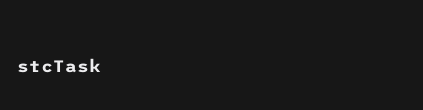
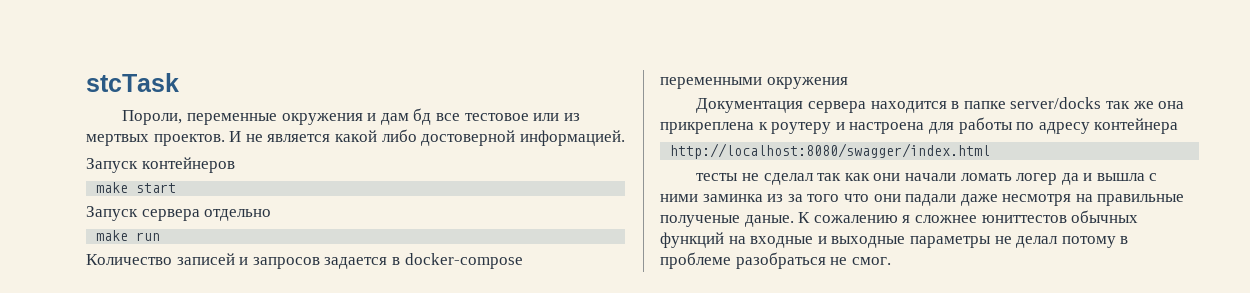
+ Пороли, переменные окружения и дам бд все тестовое или из мертвых проектов. И не является какой либо достоверной информацией.
+ Запуск контейнеров
+ make start
+ Запуск сервера отдельно
+ make run
+ Количество записей и запросов задается в docker-compose переменными окружения
+ Документация сервера находится в папке server/docks так же она прикреплена к роутеру и настроена для работы по адресу контейнера
+ http://localhost:8080/swagger/index.html
+ тесты не сделал так как они начали ломать логер да и вышла с ними заминка из за того что они падали даже несмотря на правильные полученые даные. К сожалению я сложнее юниттестов обычных функций на входные и выходные параметры не делал потому в проблеме разобраться не смог.

